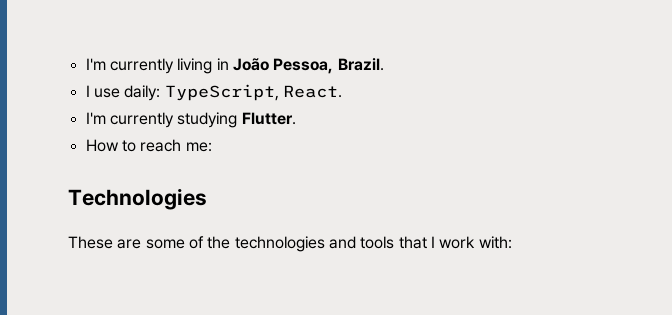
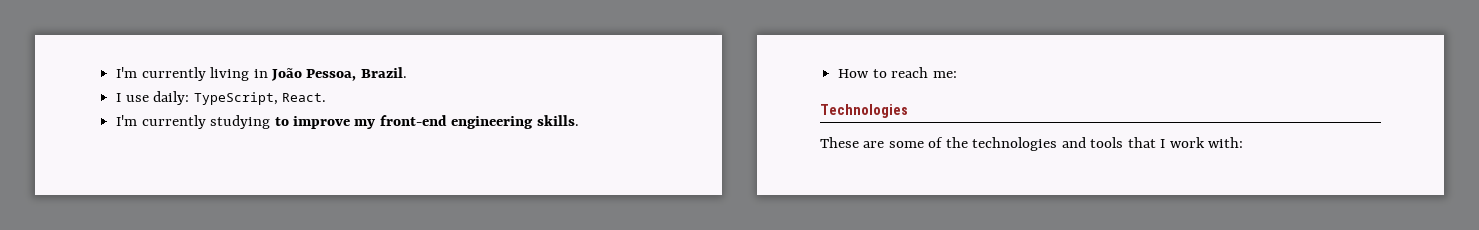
- I'm currently studying Flutter.
+ I'm currently studying to improve my front-end engineering skills.

